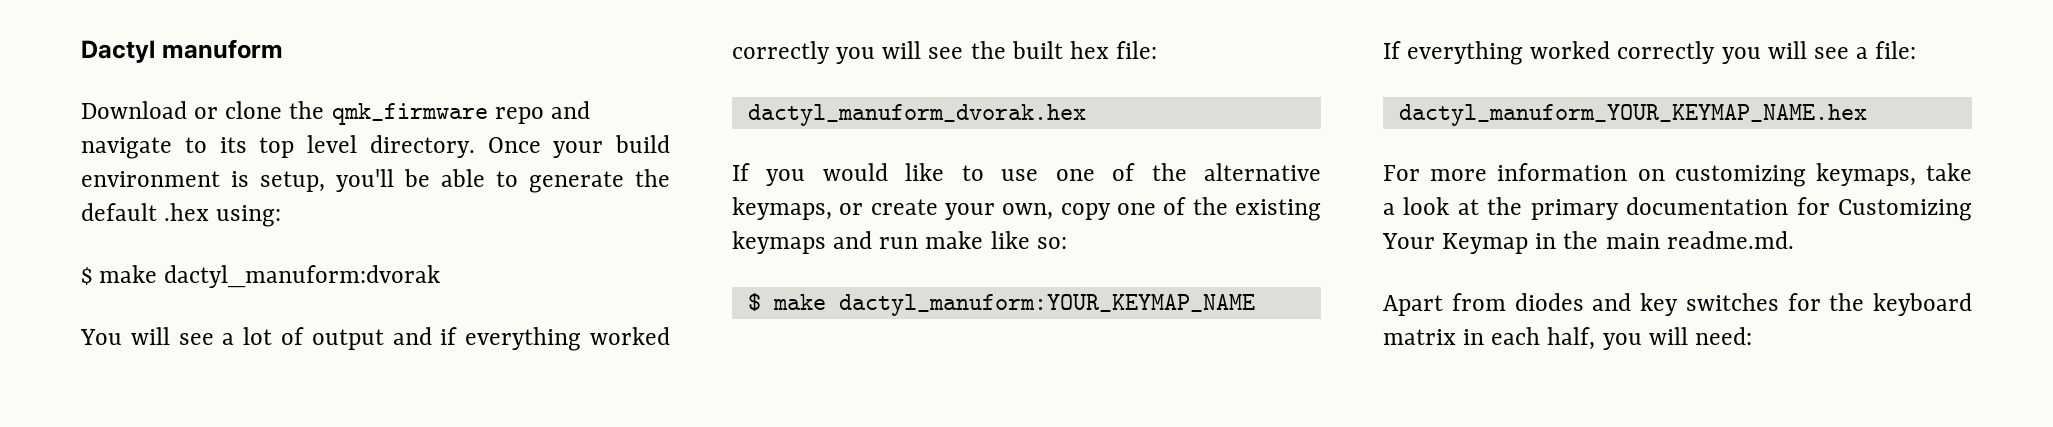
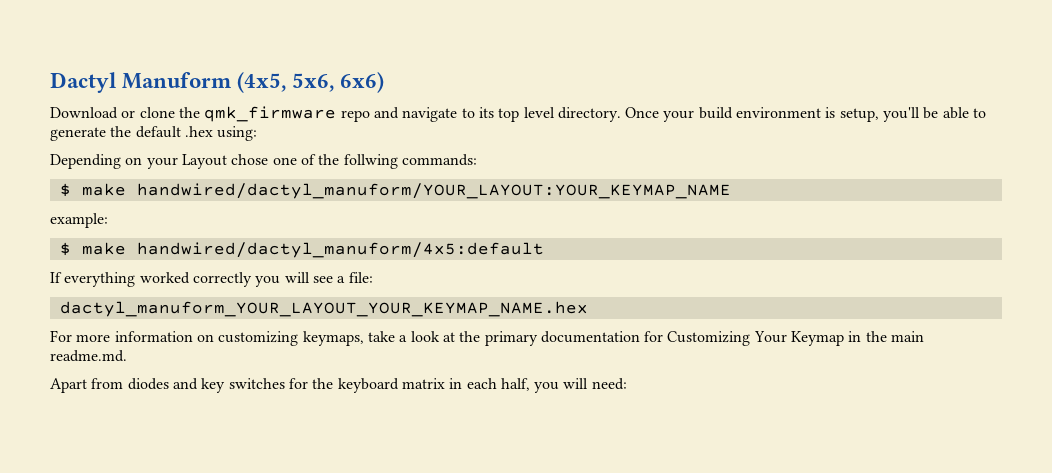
- Dactyl manuform
+ Dactyl Manuform (4x5, 5x6, 6x6)
- $ make dactyl_manuform:dvorak
- You will see a lot of output and if everything worked correctly you will see the built hex file:
- dactyl_manuform_dvorak.hex
- If you would like to use one of the alternative keymaps, or create your own, copy one of the existing keymaps and run make like so:
- $ make dactyl_manuform:YOUR_KEYMAP_NAME
+ Depending on your Layout chose one of the follwing commands:
+ $ make handwired/dactyl_manuform/YOUR_LAYOUT:YOUR_KEYMAP_NAME
+ example:
+ $ make handwired/dactyl_manuform/4x5:default
- dactyl_manuform_YOUR_KEYMAP_NAME.hex
+ dactyl_manuform_YOUR_LAYOUT_YOUR_KEYMAP_NAME.hex

